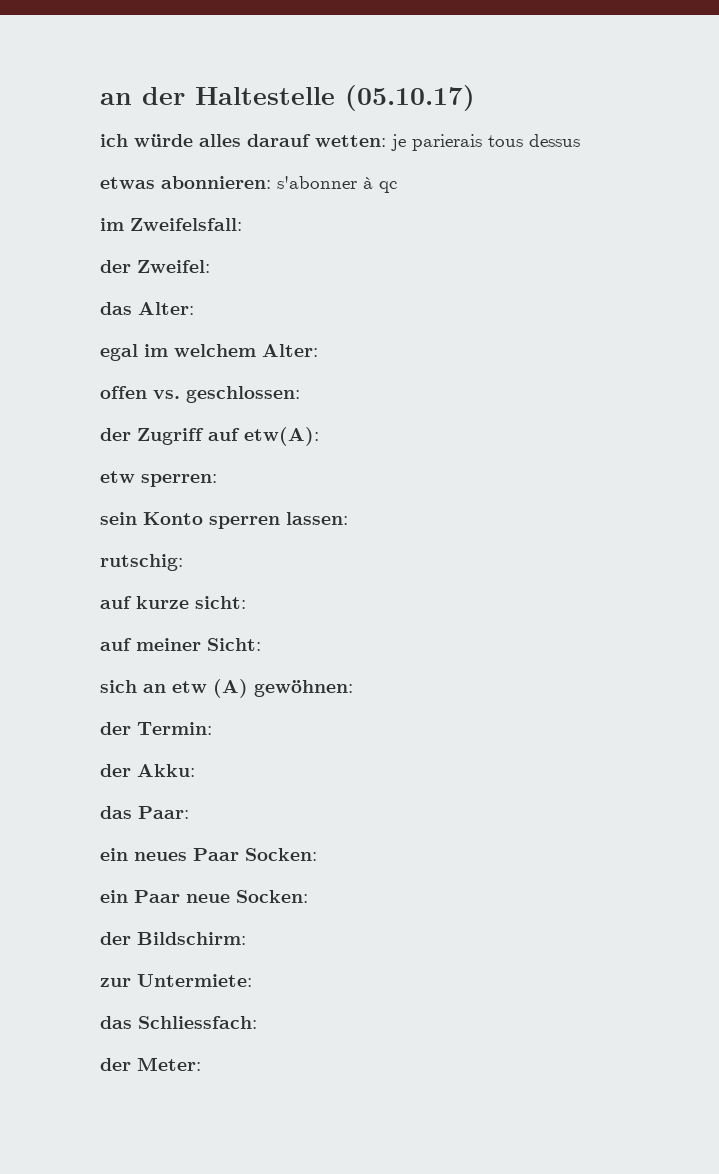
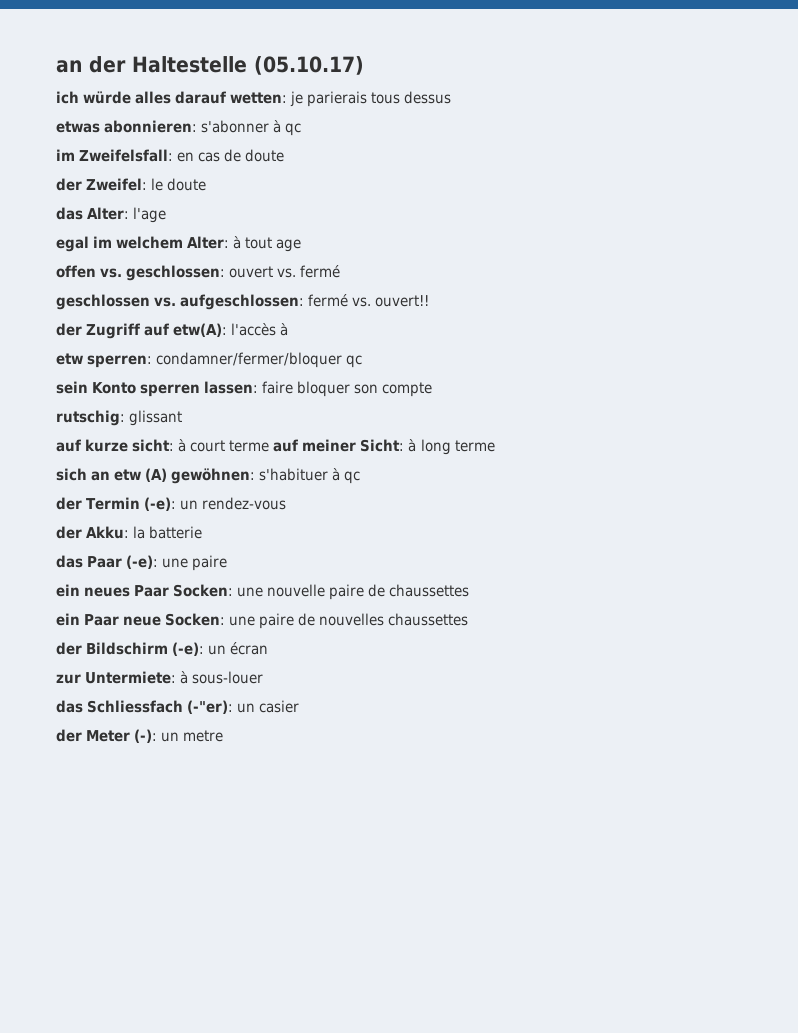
- im Zweifelsfall:
+ im Zweifelsfall: en cas de doute
- der Zweifel:
+ der Zweifel: le doute
- das Alter:
+ das Alter: l'age
- egal im welchem Alter:
+ egal im welchem Alter: à tout age
- offen vs. geschlossen:
+ offen vs. geschlossen: ouvert vs. fermé
+ geschlossen vs. aufgeschlossen: fermé vs. ouvert!!
- der Zugriff auf etw(A):
+ der Zugriff auf etw(A): l'accès à
- etw sperren:
+ etw sperren: condamner/fermer/bloquer qc
- sein Konto sperren lassen:
+ sein Konto sperren lassen: faire bloquer son compte
- rutschig:
+ rutschig: glissant
- auf kurze sicht:
- auf meiner Sicht:
+ auf kurze sicht: à court terme auf meiner Sicht: à long terme
- sich an etw (A) gewöhnen:
- der Termin:
+ sich an etw (A) gewöhnen: s'habituer à qc
+ der Termin (-e): un rendez-vous
- der Akku:
- das Paar:
+ der Akku: la batterie
+ das Paar (-e): une paire
- ein neues Paar Socken:
+ ein neues Paar Socken: une nouvelle paire de chaussettes
- ein Paar neue Socken:
- der Bildschirm:
+ ein Paar neue Socken: une paire de nouvelles chaussettes
+ der Bildschirm (-e): un écran
- zur Untermiete:
- das Schliessfach:
- der Meter:
+ zur Untermiete: à sous-louer
+ das Schliessfach (-"er): un casier
+ der Meter (-): un metre

